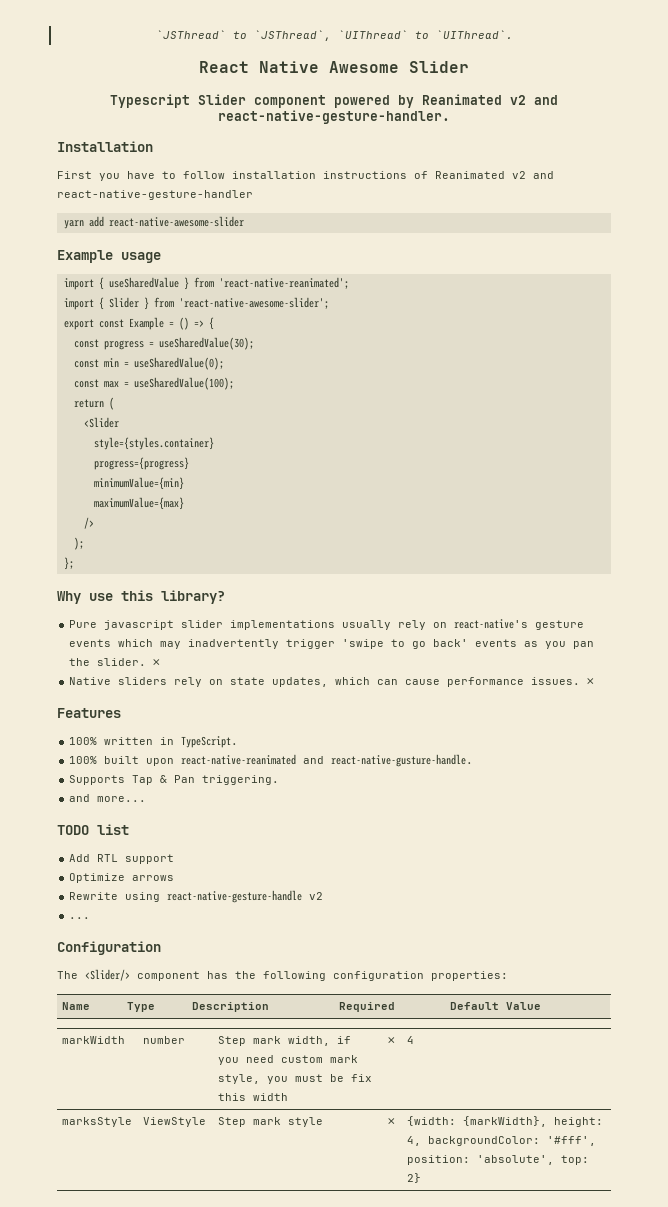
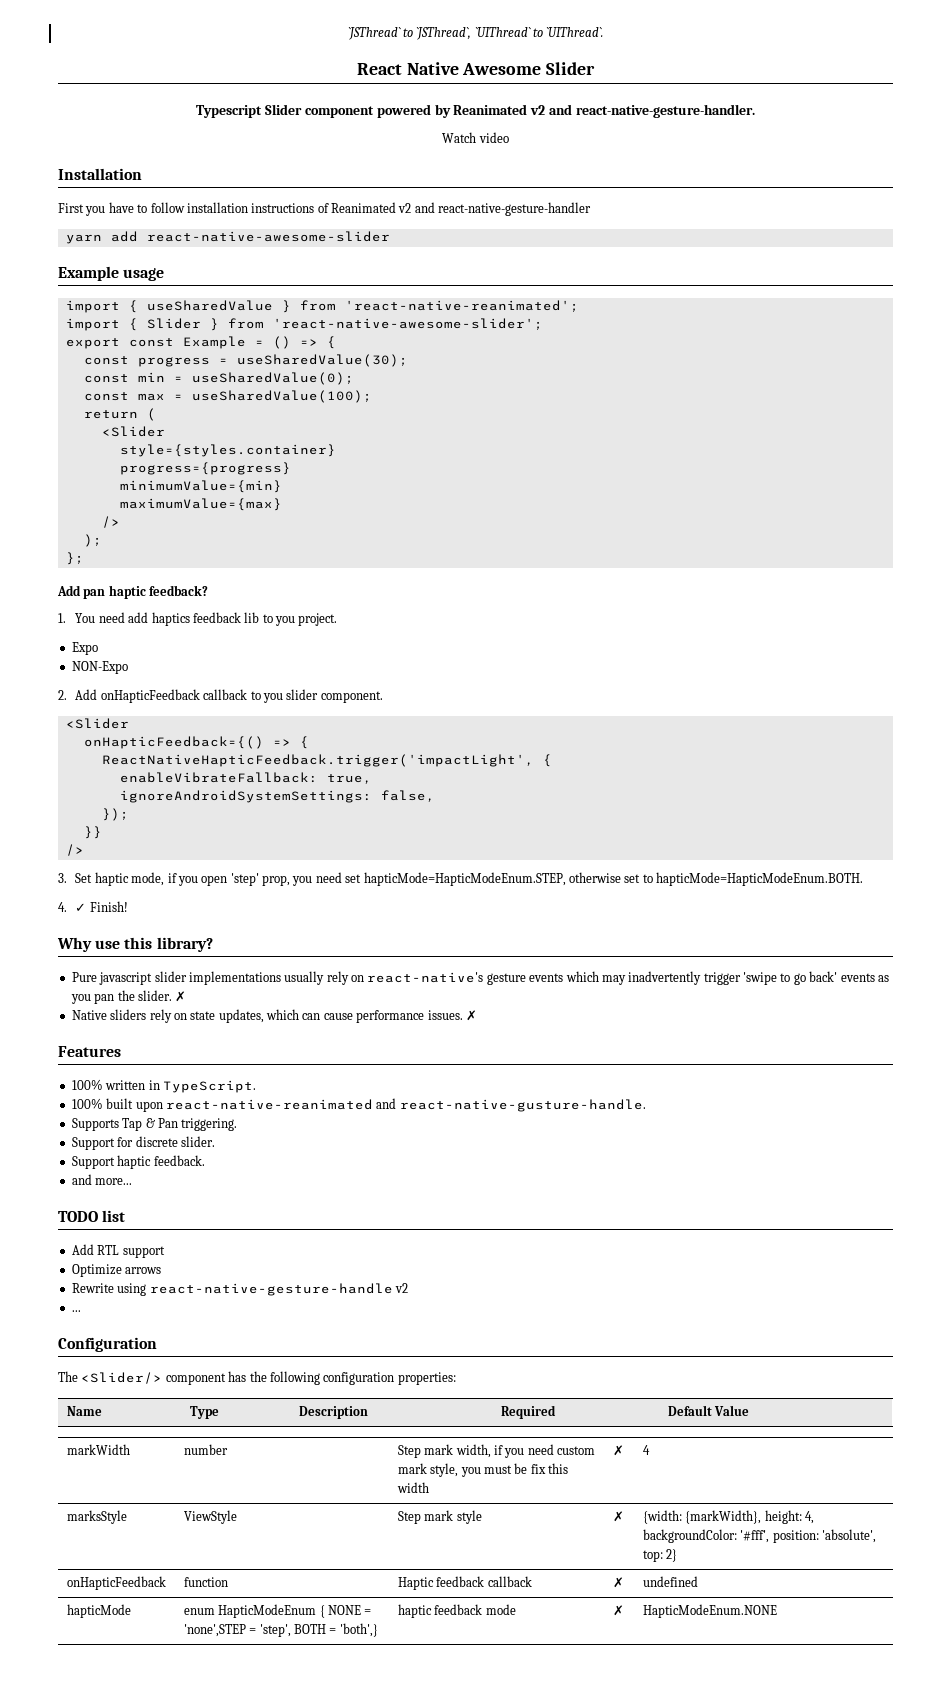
+ Watch video
+ Add pan haptic feedback?
+ 1. You need add haptics feedback lib to you project.
+ Expo
+ NON-Expo
+ 2. Add onHapticFeedback callback to you slider component.
+ <Slider
+ onHapticFeedback={() => {
+ ReactNativeHapticFeedback.trigger('impactLight', {
+ enableVibrateFallback: true,
+ ignoreAndroidSystemSettings: false,
+ });
+ }}
+ />
+ 3. Set haptic mode, if you open 'step' prop, you need set hapticMode=HapticModeEnum.STEP, otherwise set to hapticMode=HapticModeEnum.BOTH.
+ 4. ✓ Finish!
+ Support for discrete slider.
+ Support haptic feedback.
+ onHapticFeedback | function | Haptic feedback callback | ✗ | undefined
+ hapticMode | enum HapticModeEnum { NONE = 'none',STEP = 'step', BOTH = 'both',} | haptic feedback mode | ✗ | HapticModeEnum.NONE

